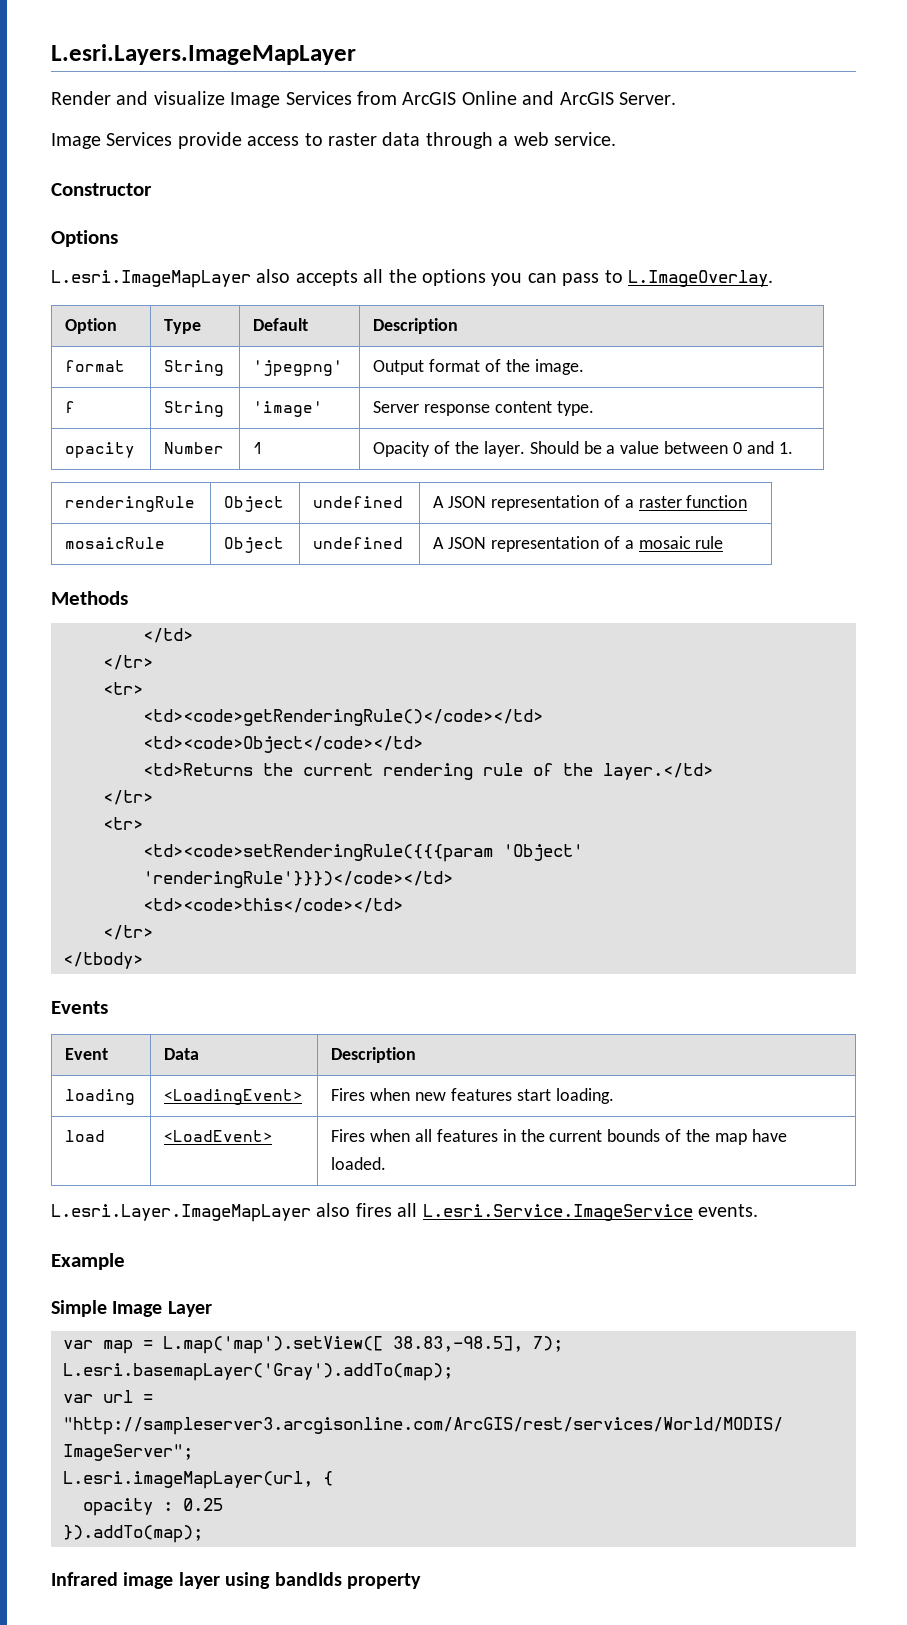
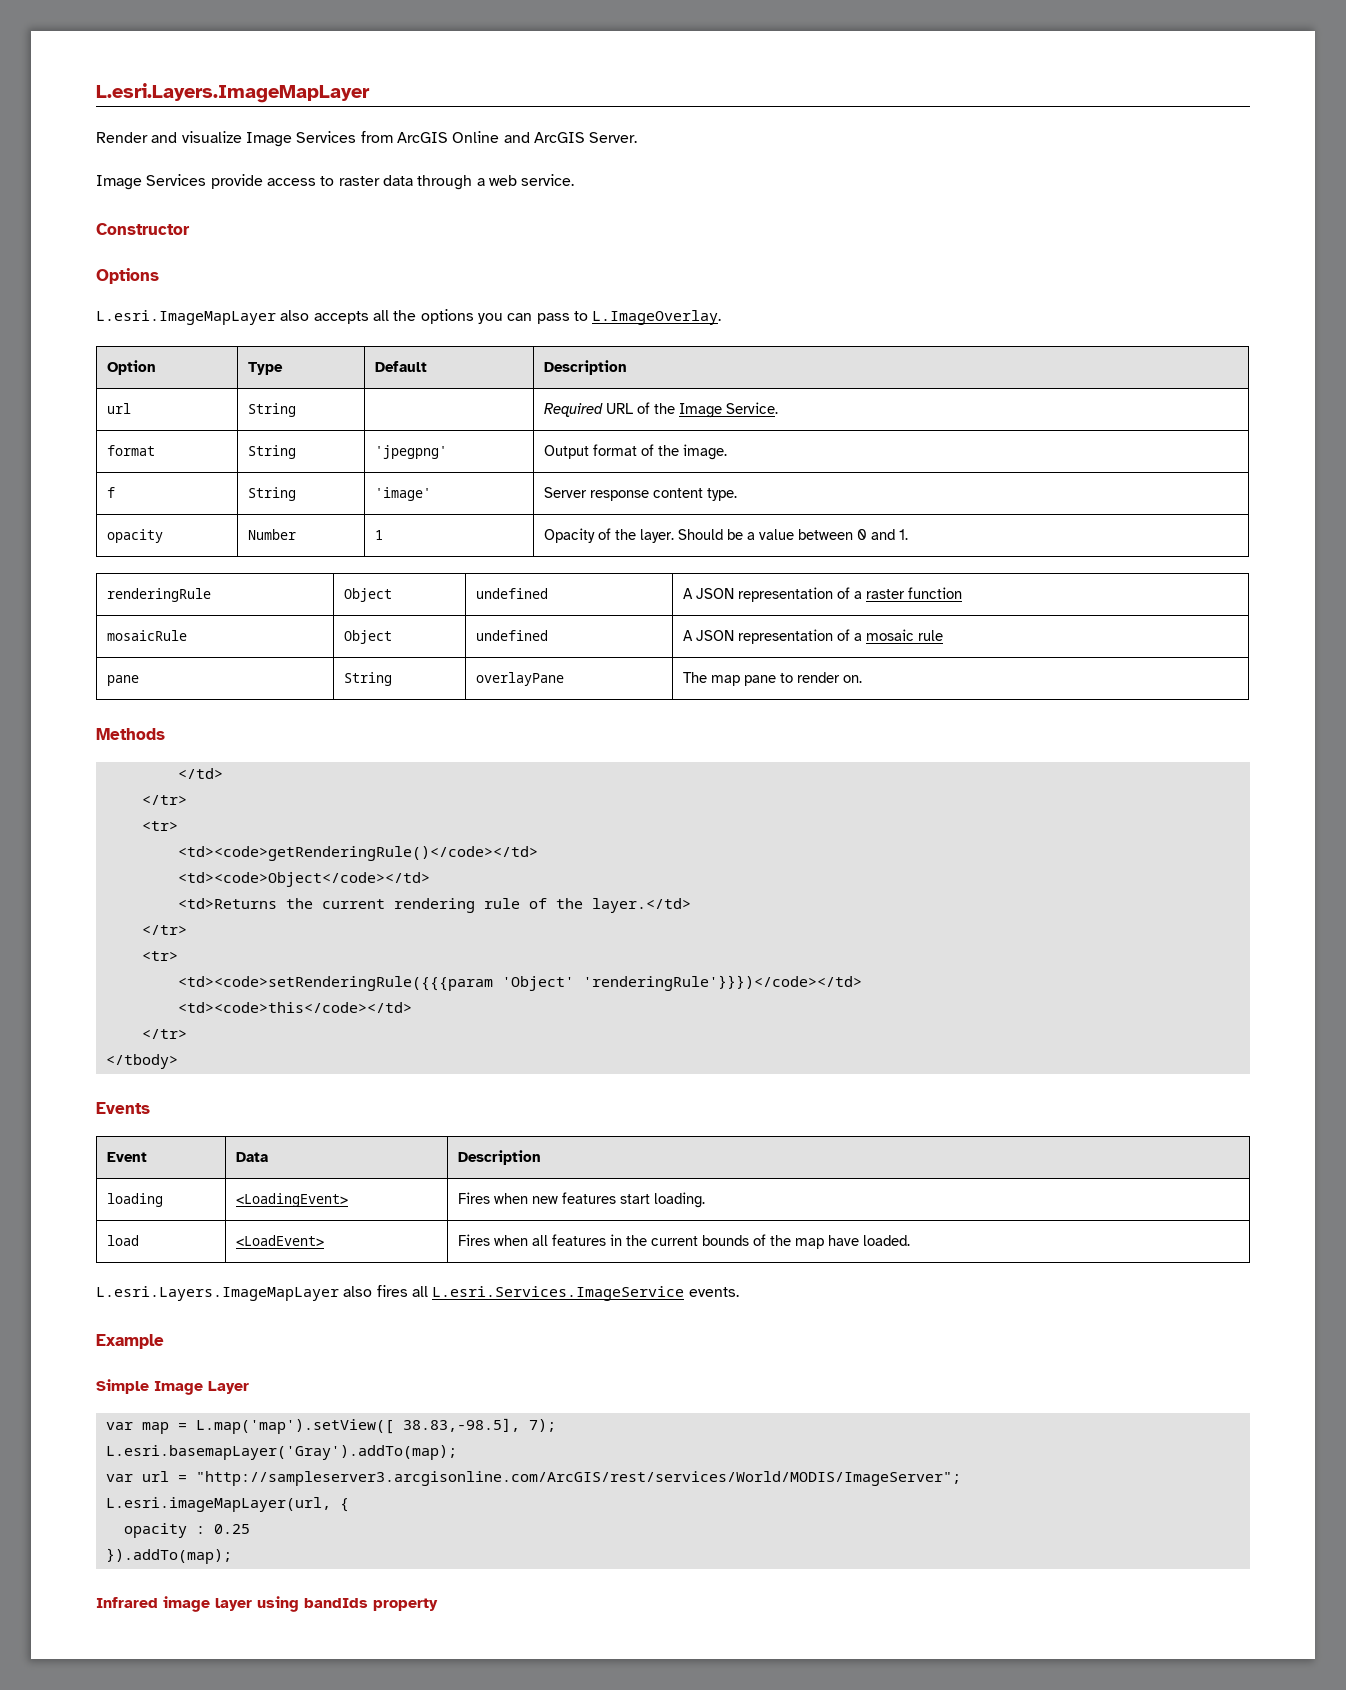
+ url | String | | Required URL of the Image Service.
+ pane | String | overlayPane | The map pane to render on.
- L.esri.Layer.ImageMapLayer also fires all L.esri.Service.ImageService events.
+ L.esri.Layers.ImageMapLayer also fires all L.esri.Services.ImageService events.

